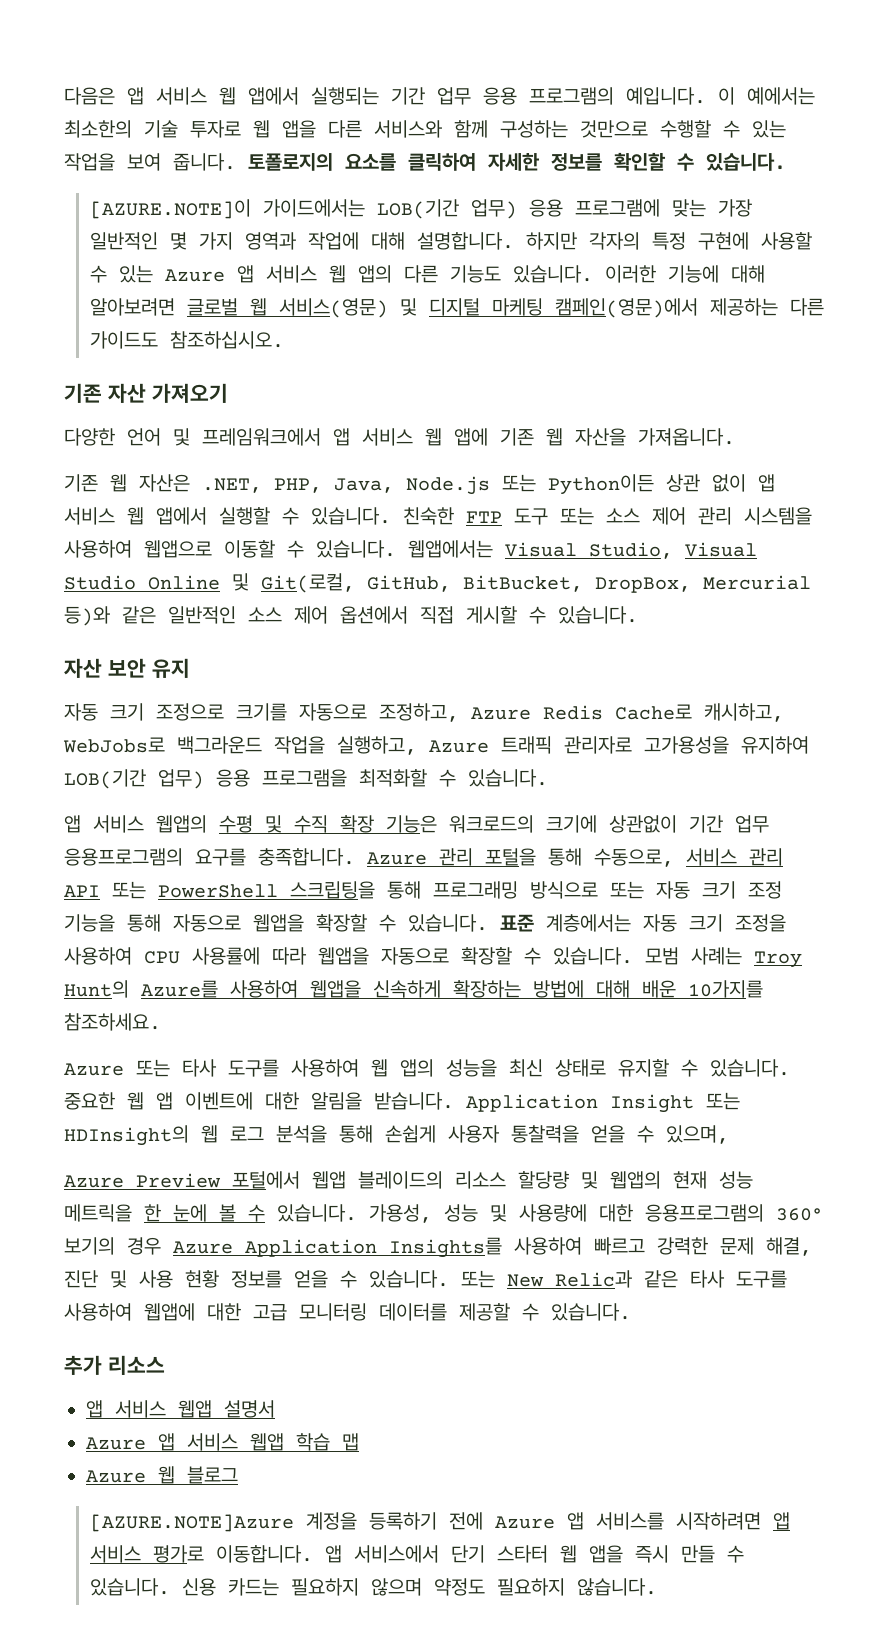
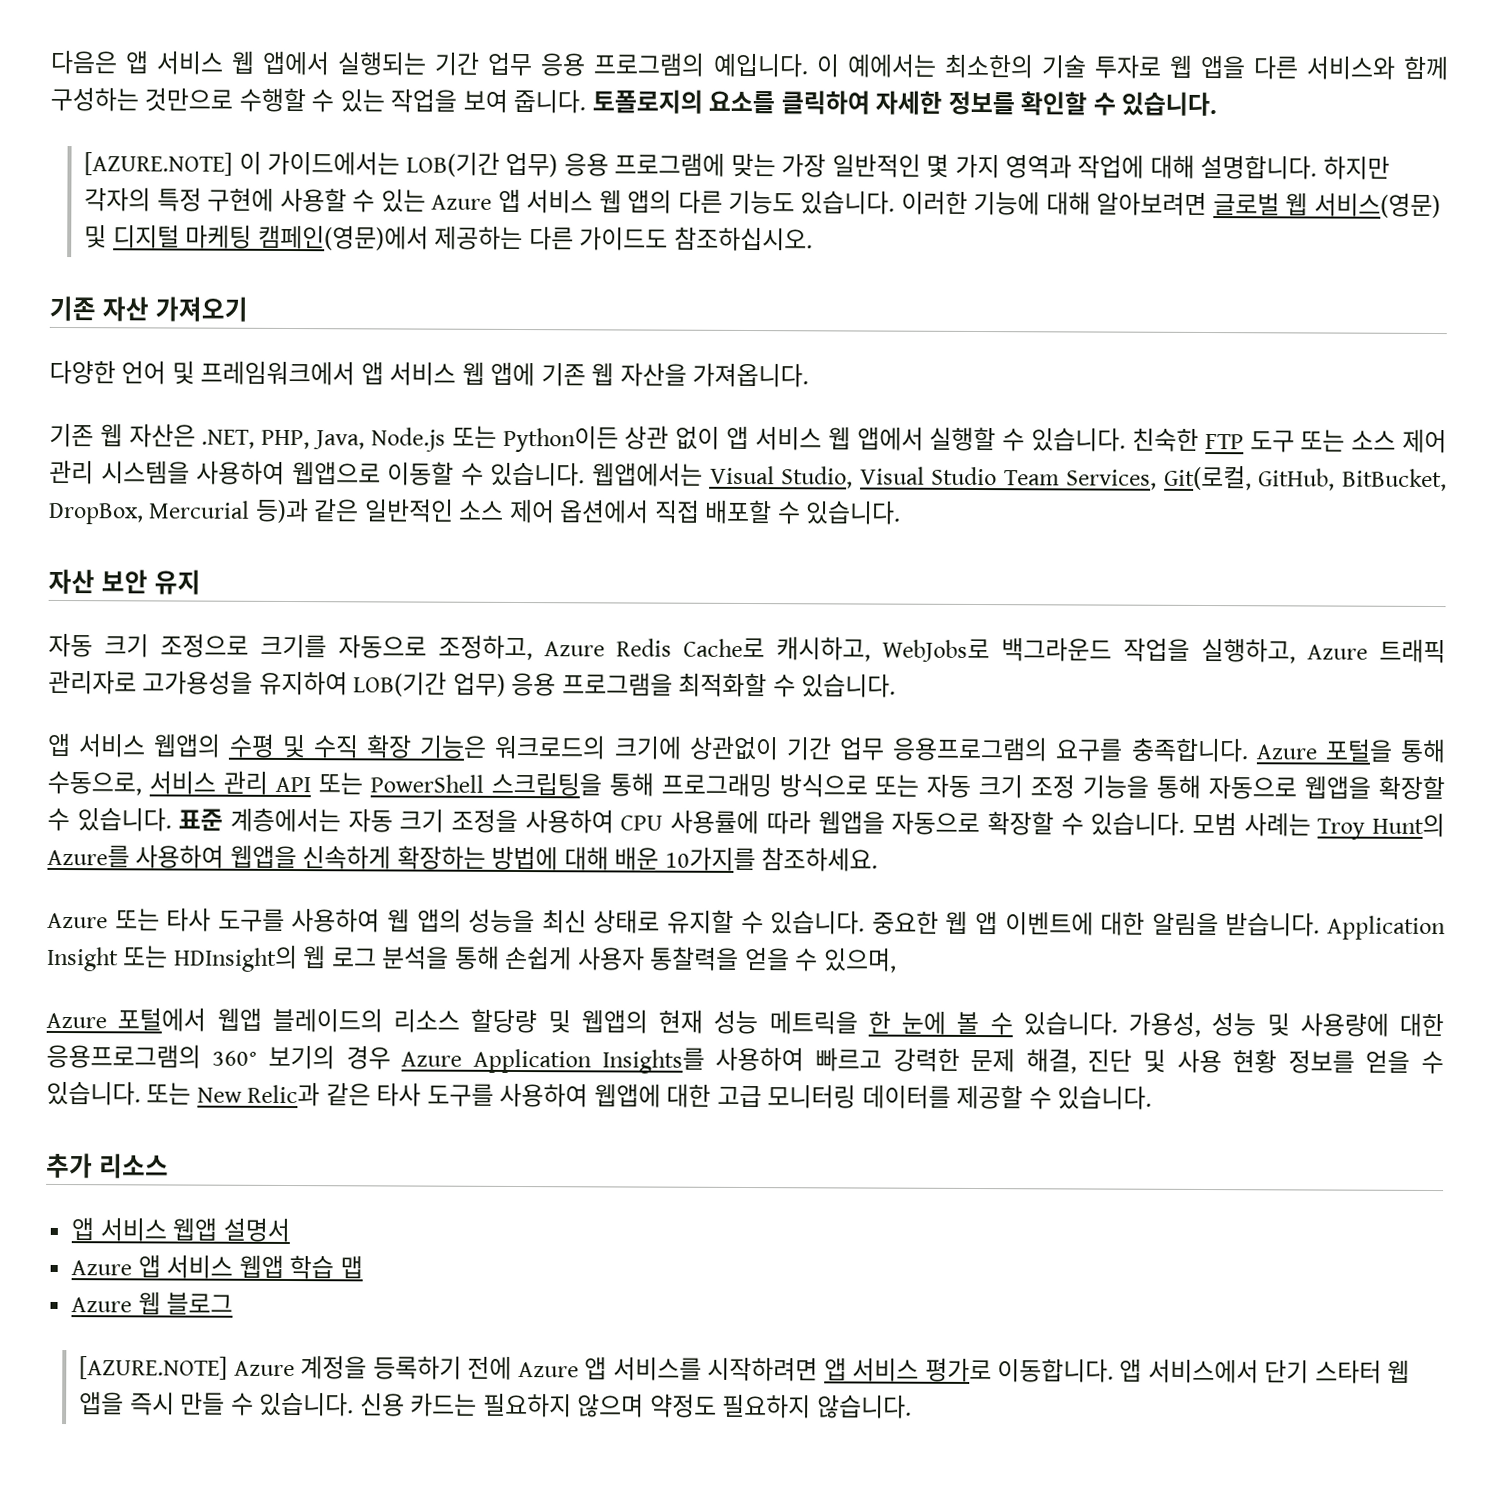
- [AZURE.NOTE]이 가이드에서는 LOB(기간 업무) 응용 프로그램에 맞는 가장 일반적인 몇 가지 영역과 작업에 대해 설명합니다.
+ [AZURE.NOTE] 이 가이드에서는 LOB(기간 업무) 응용 프로그램에 맞는 가장 일반적인 몇 가지 영역과 작업에 대해 설명합니다.
- 웹앱에서는 Visual Studio, Visual Studio Online 및 Git(로컬, GitHub, BitBucket, DropBox, Mercurial 등)와 같은 일반적인 소스 제어 옵션에서 직접 게시할 수 있습니다.
+ 웹앱에서는 Visual Studio, Visual Studio Team Services, Git(로컬, GitHub, BitBucket, DropBox, Mercurial 등)과 같은 일반적인 소스 제어 옵션에서 직접 배포할 수 있습니다.
- Azure 관리 포털을 통해 수동으로, 서비스 관리 API 또는 PowerShell 스크립팅을 통해 프로그래밍 방식으로 또는 자동 크기 조정 기능을 통해 자동으로 웹앱을 확장할 수 있습니다.
+ Azure 포털을 통해 수동으로, 서비스 관리 API 또는 PowerShell 스크립팅을 통해 프로그래밍 방식으로 또는 자동 크기 조정 기능을 통해 자동으로 웹앱을 확장할 수 있습니다.
- Azure Preview 포털에서 웹앱 블레이드의 리소스 할당량 및 웹앱의 현재 성능 메트릭을 한 눈에 볼 수 있습니다.
+ Azure 포털에서 웹앱 블레이드의 리소스 할당량 및 웹앱의 현재 성능 메트릭을 한 눈에 볼 수 있습니다.
- [AZURE.NOTE]Azure 계정을 등록하기 전에 Azure 앱 서비스를 시작하려면 앱 서비스 평가로 이동합니다.
+ [AZURE.NOTE] Azure 계정을 등록하기 전에 Azure 앱 서비스를 시작하려면 앱 서비스 평가로 이동합니다.

